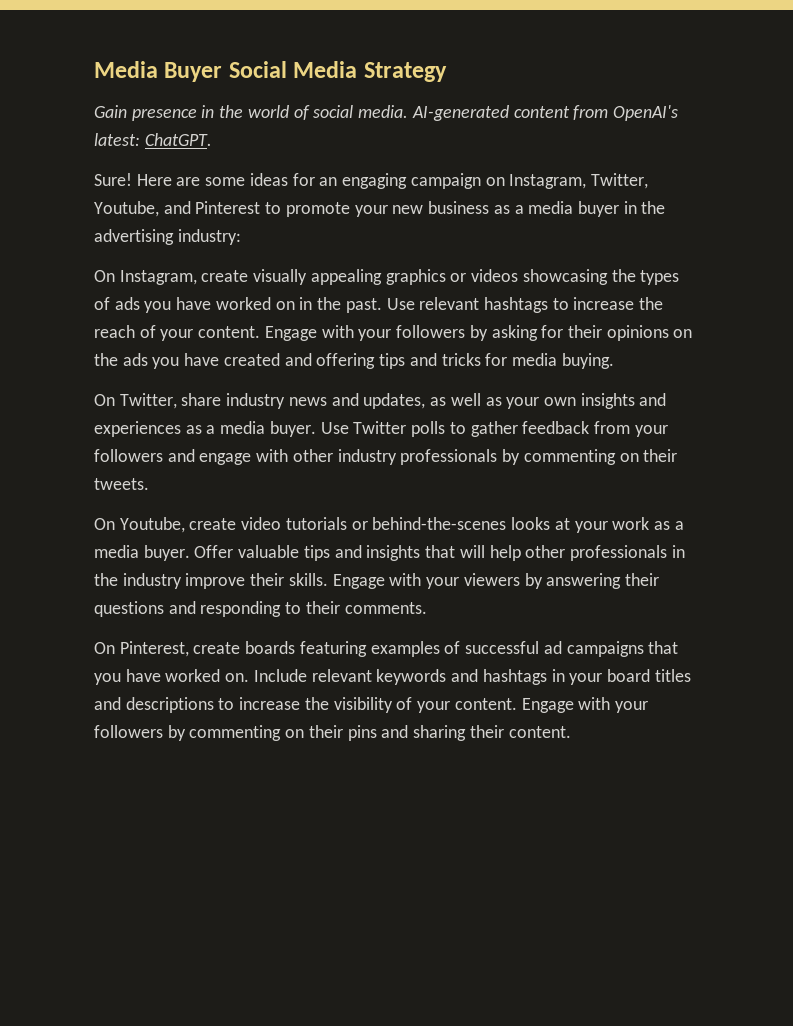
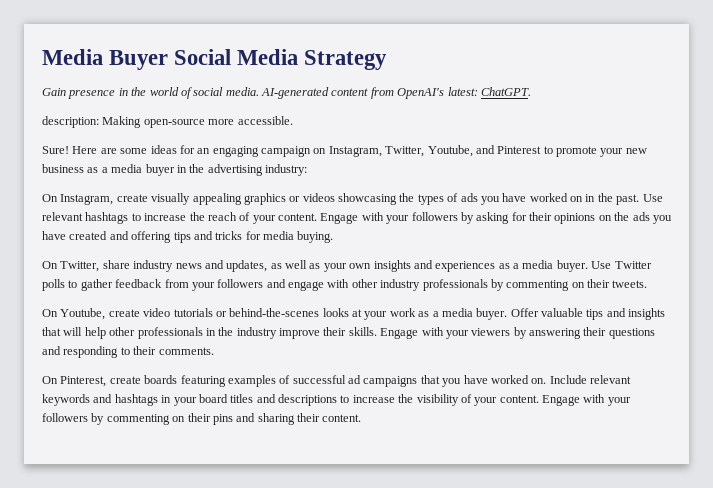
+ description: Making open-source more accessible.

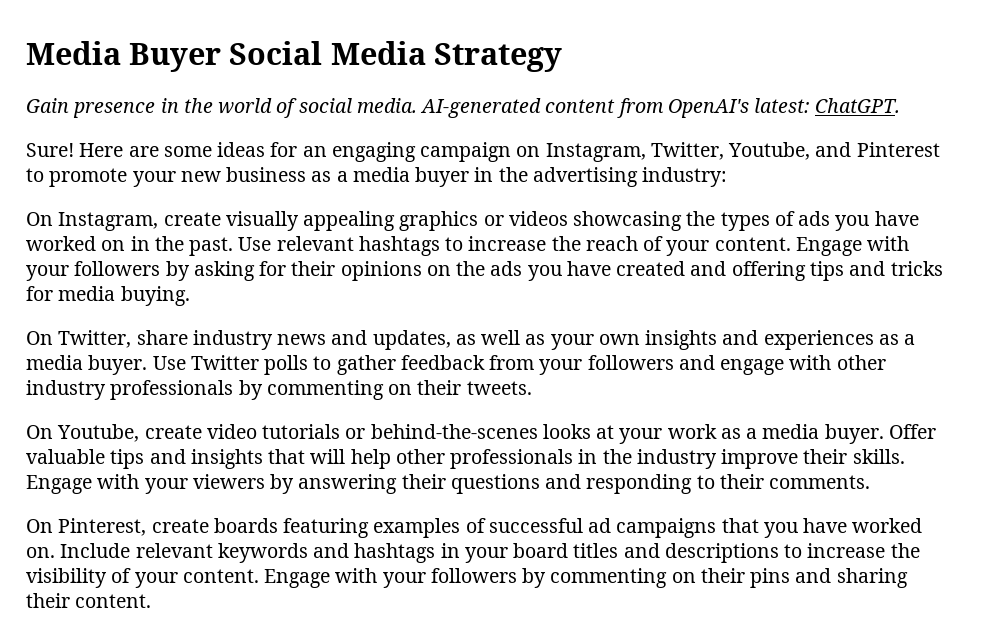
- description: Making open-source more accessible.

